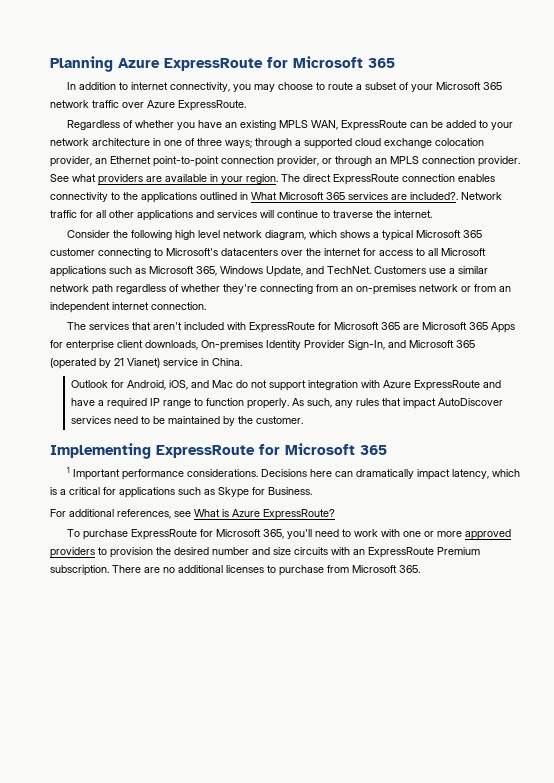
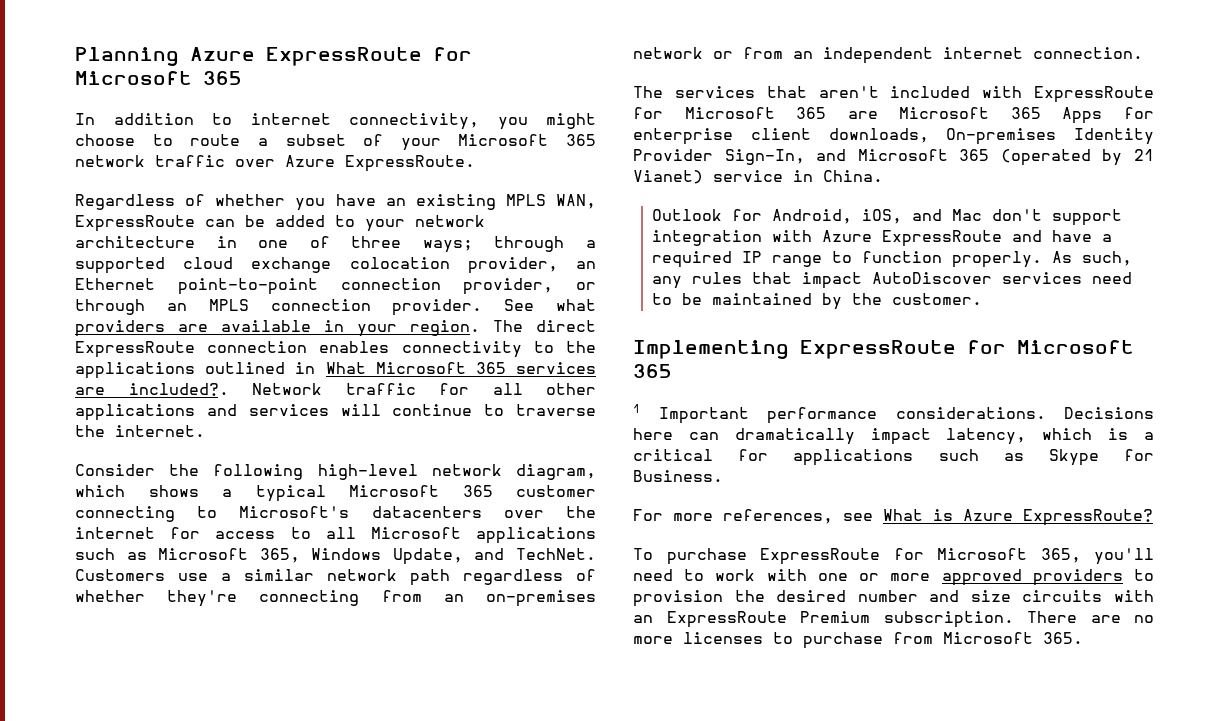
- In addition to internet connectivity, you may choose to route a subset of your Microsoft 365 network traffic over Azure ExpressRoute.
+ In addition to internet connectivity, you might choose to route a subset of your Microsoft 365 network traffic over Azure ExpressRoute.
- Consider the following high level network diagram, which shows a typical Microsoft 365 customer connecting to Microsoft's datacenters over the internet for access to all Microsoft applications such as Microsoft 365, Windows Update, and TechNet.
+ Consider the following high-level network diagram, which shows a typical Microsoft 365 customer connecting to Microsoft's datacenters over the internet for access to all Microsoft applications such as Microsoft 365, Windows Update, and TechNet.
- Outlook for Android, iOS, and Mac do not support integration with Azure ExpressRoute and have a required IP range to function properly.
+ Outlook for Android, iOS, and Mac don't support integration with Azure ExpressRoute and have a required IP range to function properly.
- For additional references, see What is Azure ExpressRoute?
+ For more references, see What is Azure ExpressRoute?
- There are no additional licenses to purchase from Microsoft 365.
+ There are no more licenses to purchase from Microsoft 365.

